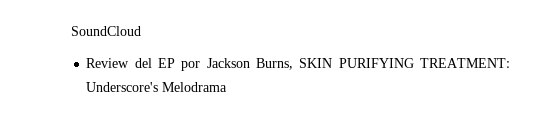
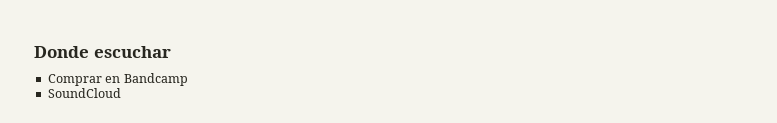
+ Donde escuchar
+ Comprar en Bandcamp
  SoundCloud
- Review del EP por Jackson Burns, SKIN PURIFYING TREATMENT: Underscore's Melodrama

